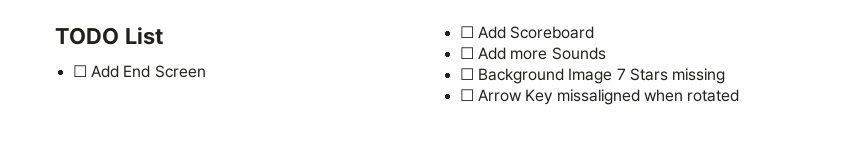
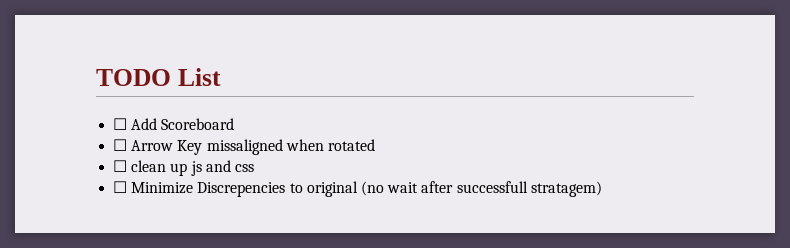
- ☐ Add End Screen
- ☐ Add more Sounds
- ☐ Background Image 7 Stars missing
+ ☐ clean up js and css
+ ☐ Minimize Discrepencies to original (no wait after successfull stratagem)

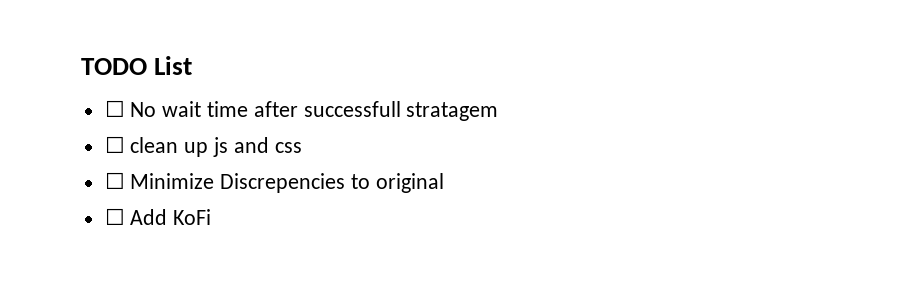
- ☐ Add Scoreboard
- ☐ Arrow Key missaligned when rotated
+ ☐ No wait time after successfull stratagem
- ☐ Minimize Discrepencies to original (no wait after successfull stratagem)
+ ☐ Minimize Discrepencies to original
+ ☐ Add KoFi

